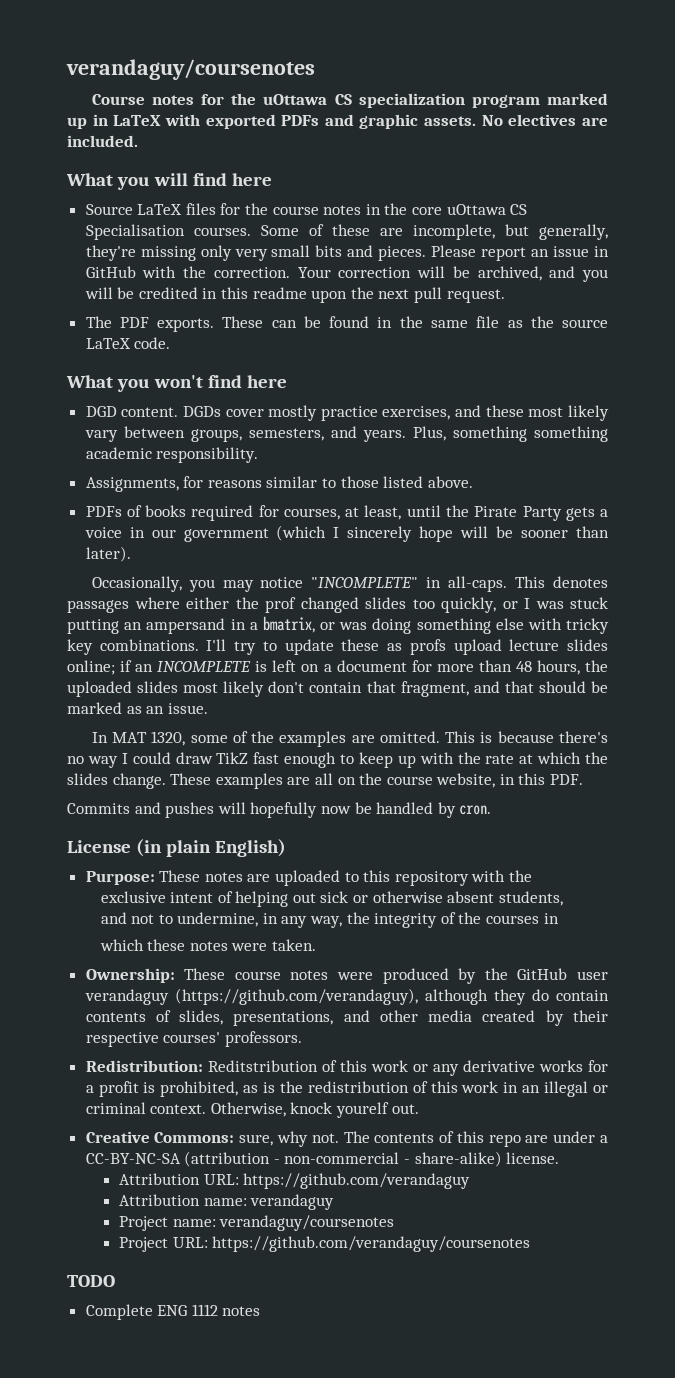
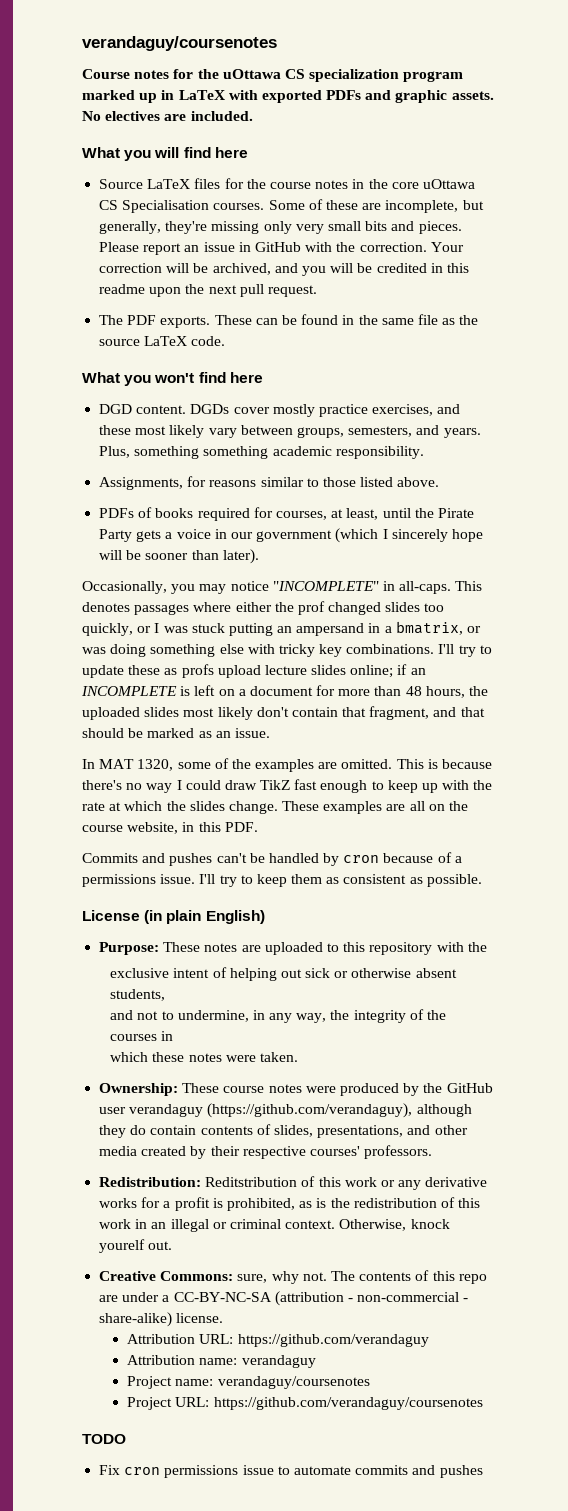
- Commits and pushes will hopefully now be handled by cron.
+ Commits and pushes can't be handled by cron because of a permissions issue. I'll try to keep them as consistent as possible.
- Complete ENG 1112 notes
+ Fix cron permissions issue to automate commits and pushes

